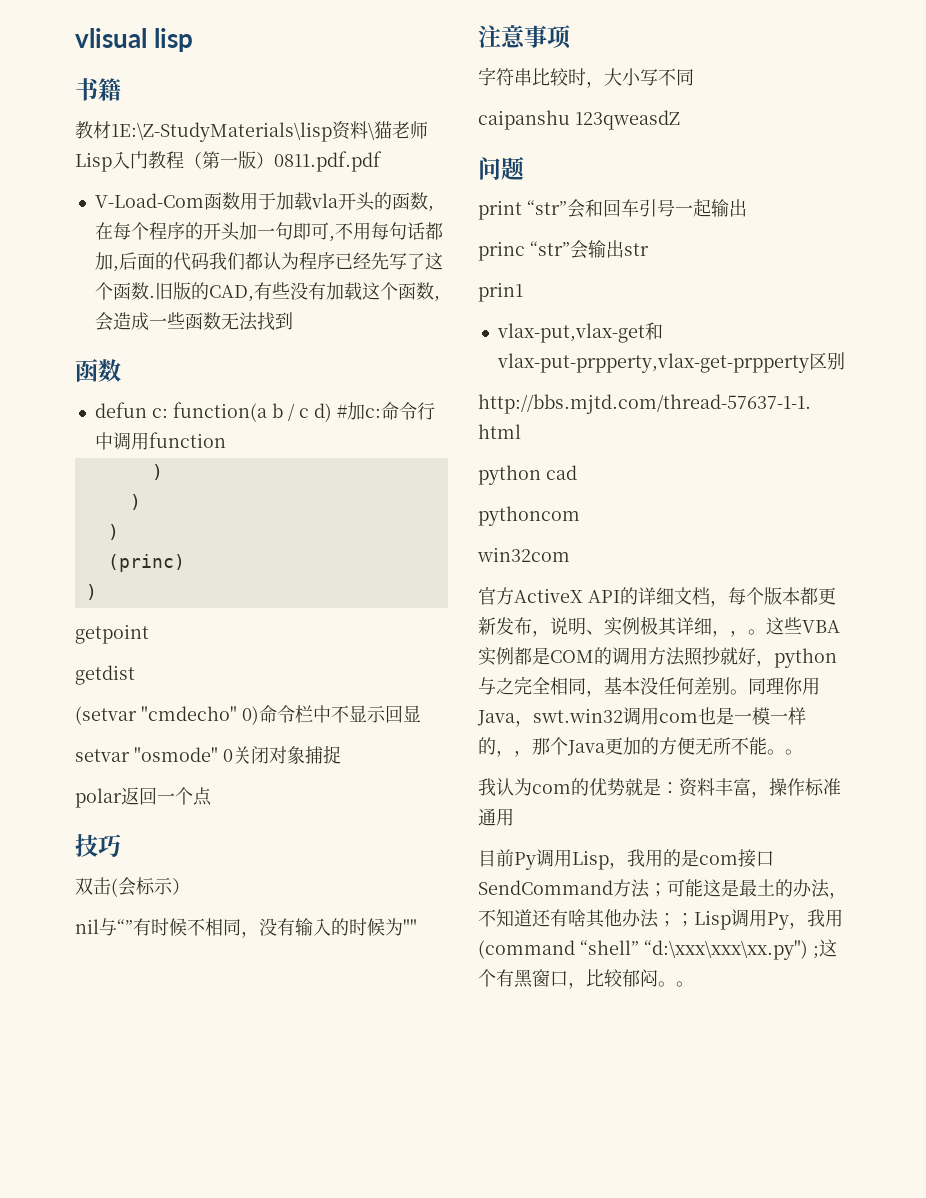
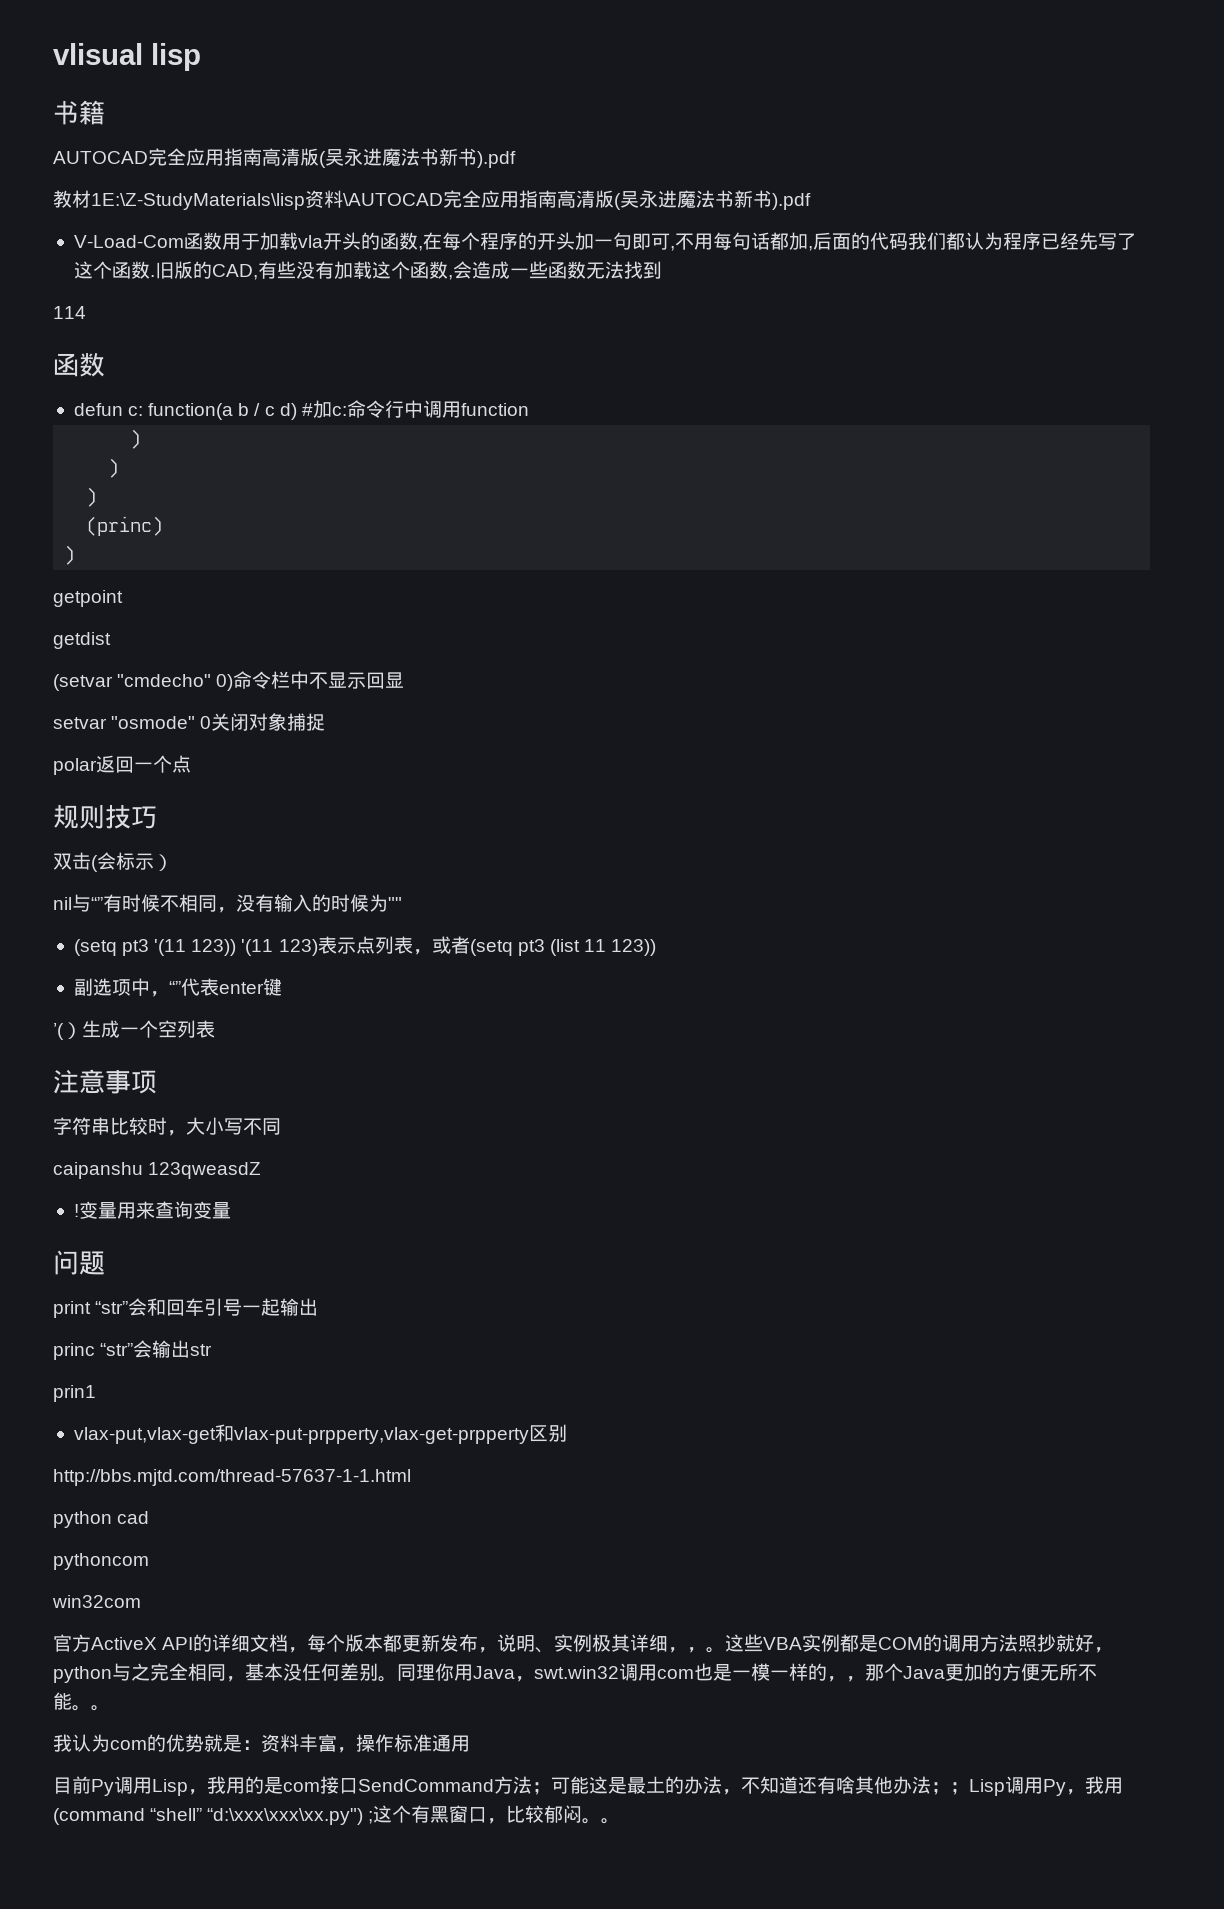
- 教材1E:\Z-StudyMaterials\lisp资料\猫老师Lisp入门教程（第一版）0811.pdf.pdf
+ AUTOCAD完全应用指南高清版(吴永进魔法书新书).pdf
+ 教材1E:\Z-StudyMaterials\lisp资料\AUTOCAD完全应用指南高清版(吴永进魔法书新书).pdf
+ 114
- 技巧
+ 规则技巧
+ (setq pt3 '(11 123)) '(11 123)表示点列表，或者(setq pt3 (list 11 123))
+ 副选项中，“”代表enter键
+ ’(）生成一个空列表
+ !变量用来查询变量

